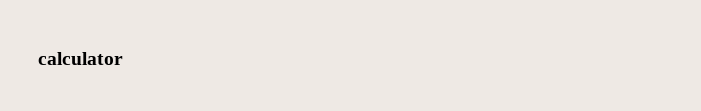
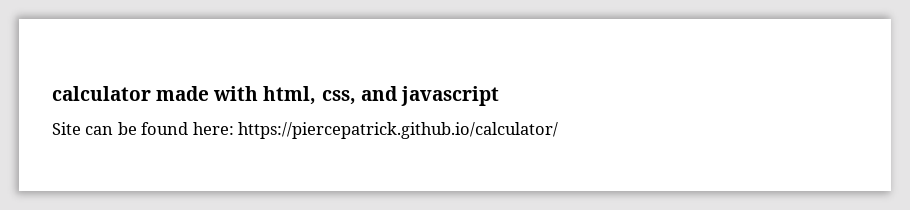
- calculator
+ calculator made with html, css, and javascript
+ Site can be found here: https://piercepatrick.github.io/calculator/

